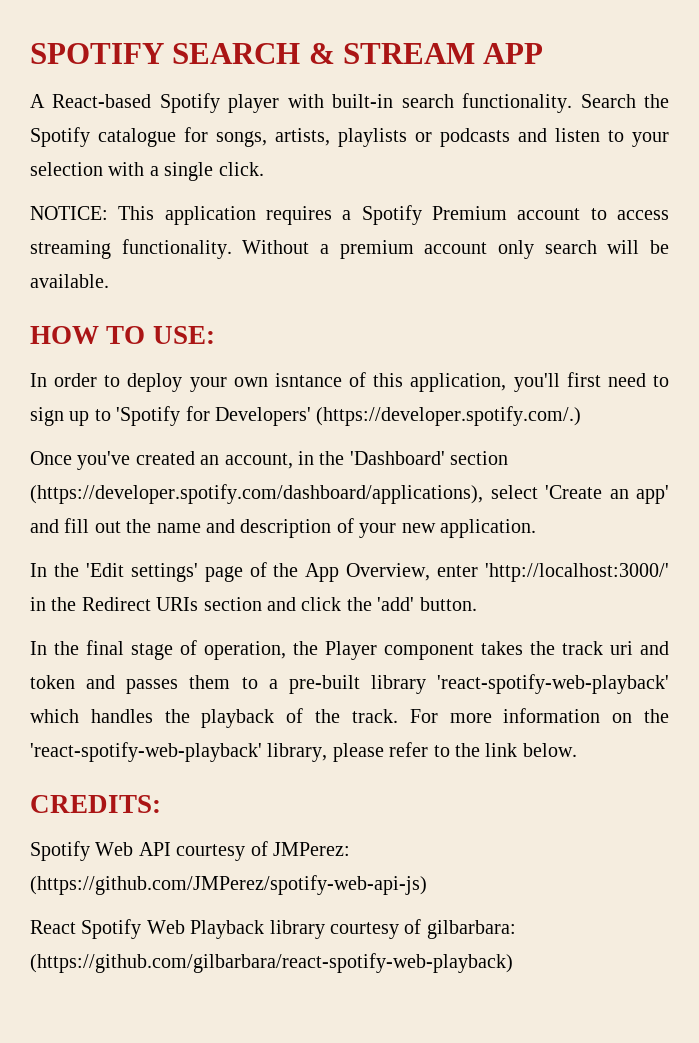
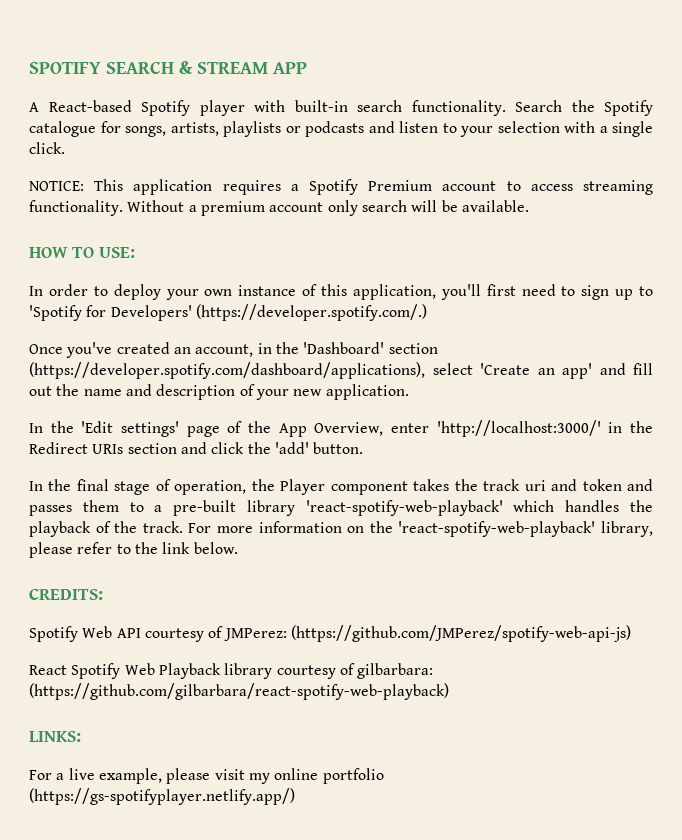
- In order to deploy your own isntance of this application, you'll first need to sign up to 'Spotify for Developers' (https://developer.spotify.com/.)
+ In order to deploy your own instance of this application, you'll first need to sign up to 'Spotify for Developers' (https://developer.spotify.com/.)
+ LINKS:
+ For a live example, please visit my online portfolio (https://gs-spotifyplayer.netlify.app/)

